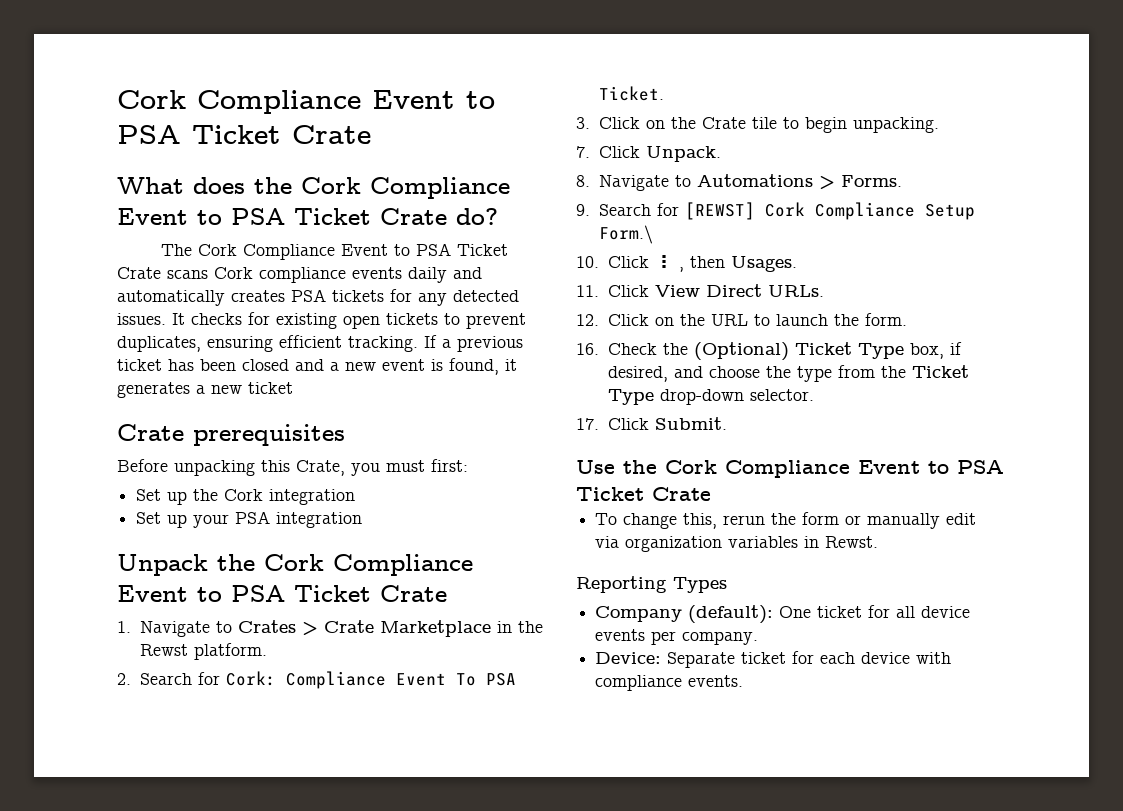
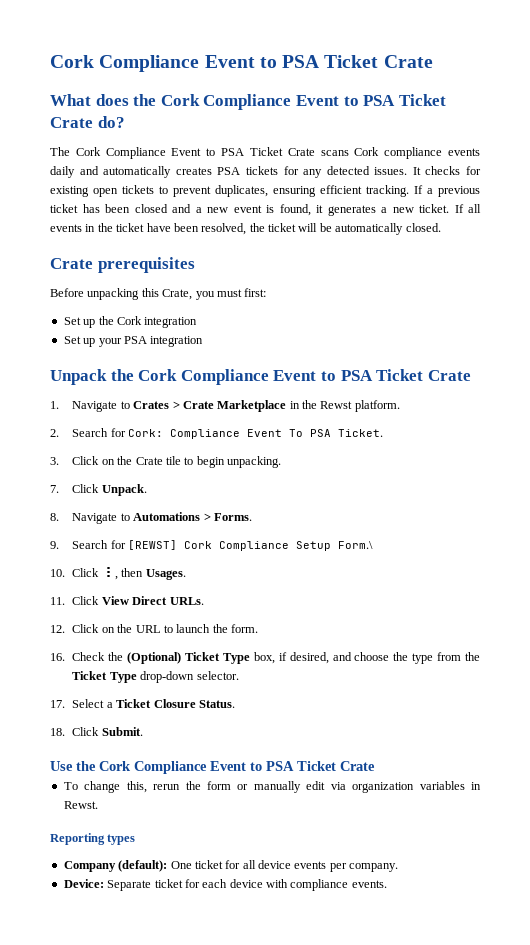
- If a previous ticket has been closed and a new event is found, it generates a new ticket
+ If a previous ticket has been closed and a new event is found, it generates a new ticket. If all events in the ticket have been resolved, the ticket will be automatically closed.
- 10. Click ⋮ , then Usages.
+ 10. Click ⋮, then Usages.
- 17. Click Submit.
+ 17. Select a Ticket Closure Status.
+ 18. Click Submit.
- Reporting Types
+ Reporting types

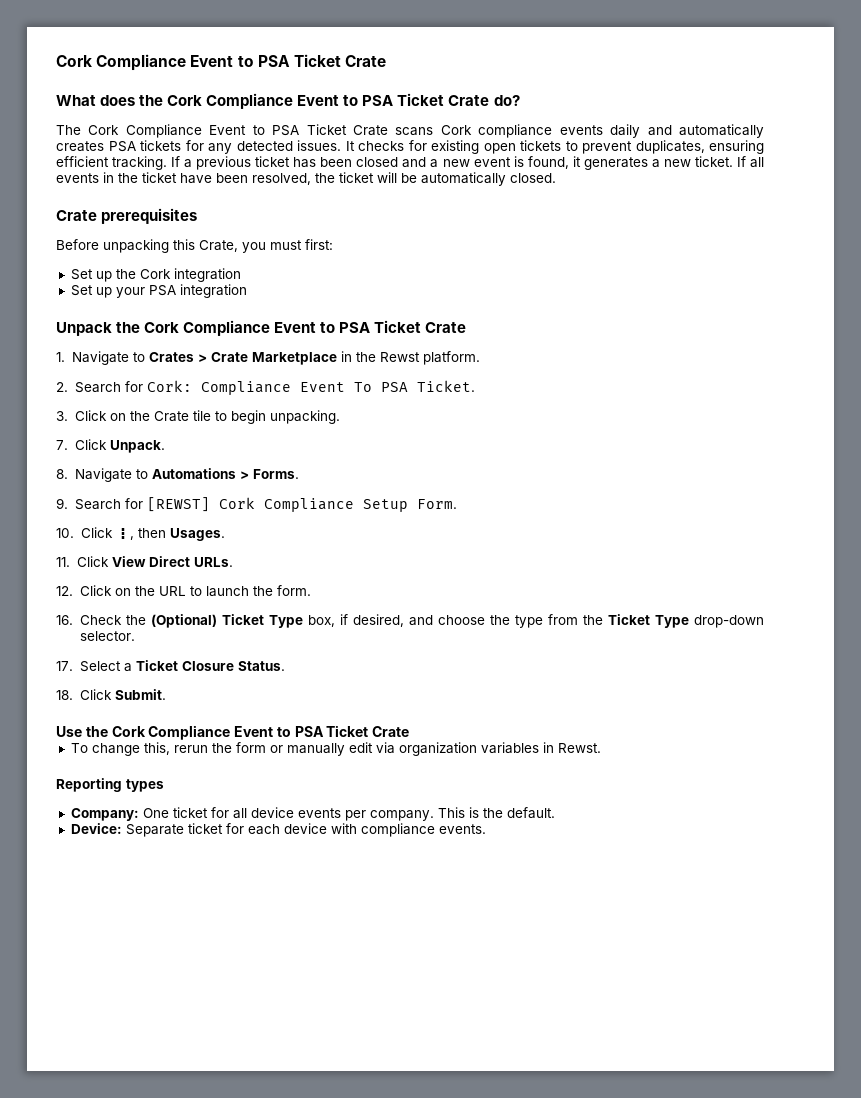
- 9. Search for [REWST] Cork Compliance Setup Form.\
+ 9. Search for [REWST] Cork Compliance Setup Form.
- Company (default): One ticket for all device events per company.
+ Company: One ticket for all device events per company. This is the default.

